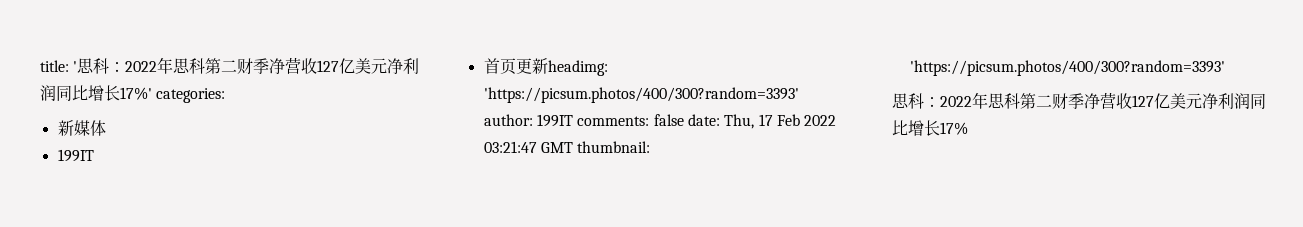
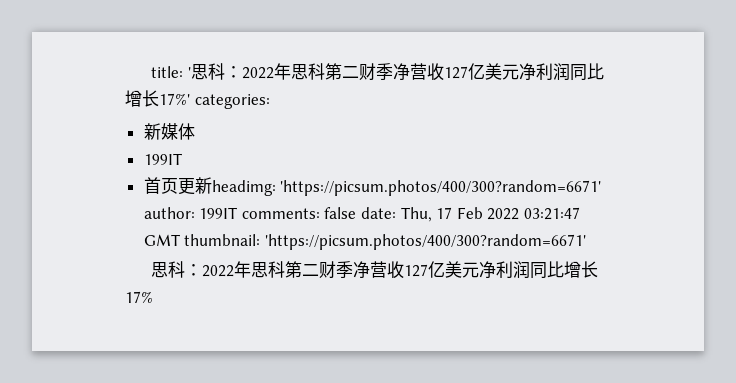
- 首页更新headimg: 'https://picsum.photos/400/300?random=3393' author: 199IT comments: false date: Thu, 17 Feb 2022 03:21:47 GMT thumbnail: 'https://picsum.photos/400/300?random=3393'
+ 首页更新headimg: 'https://picsum.photos/400/300?random=6671' author: 199IT comments: false date: Thu, 17 Feb 2022 03:21:47 GMT thumbnail: 'https://picsum.photos/400/300?random=6671'

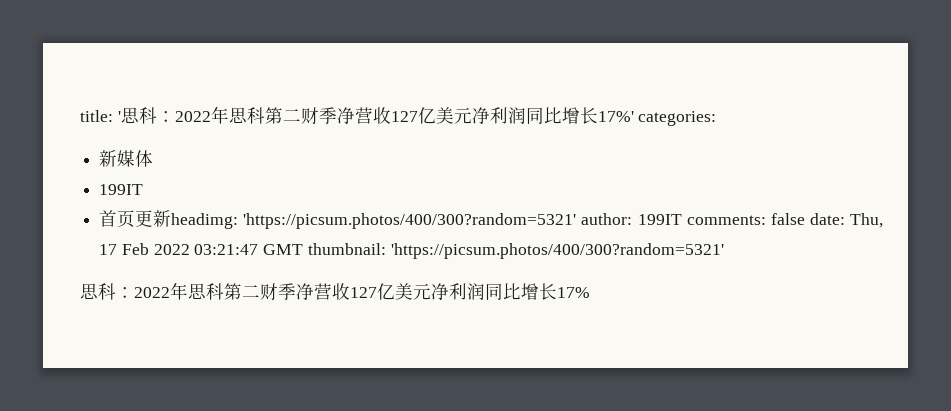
- 首页更新headimg: 'https://picsum.photos/400/300?random=6671' author: 199IT comments: false date: Thu, 17 Feb 2022 03:21:47 GMT thumbnail: 'https://picsum.photos/400/300?random=6671'
+ 首页更新headimg: 'https://picsum.photos/400/300?random=5321' author: 199IT comments: false date: Thu, 17 Feb 2022 03:21:47 GMT thumbnail: 'https://picsum.photos/400/300?random=5321'

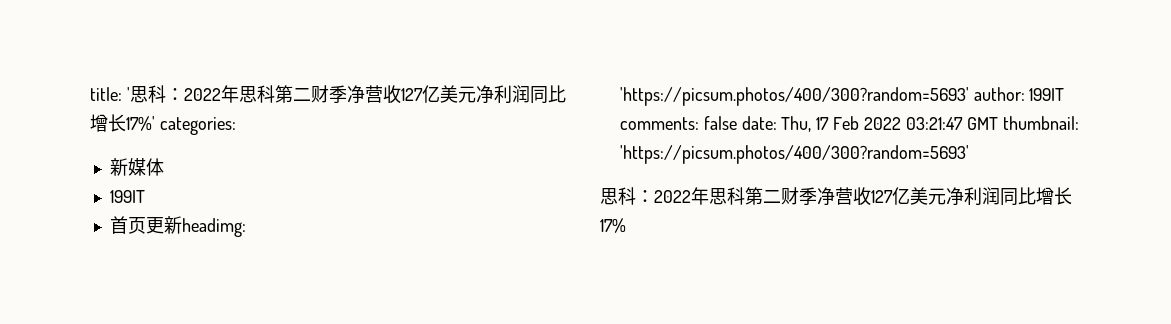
- 首页更新headimg: 'https://picsum.photos/400/300?random=5321' author: 199IT comments: false date: Thu, 17 Feb 2022 03:21:47 GMT thumbnail: 'https://picsum.photos/400/300?random=5321'
+ 首页更新headimg: 'https://picsum.photos/400/300?random=5693' author: 199IT comments: false date: Thu, 17 Feb 2022 03:21:47 GMT thumbnail: 'https://picsum.photos/400/300?random=5693'

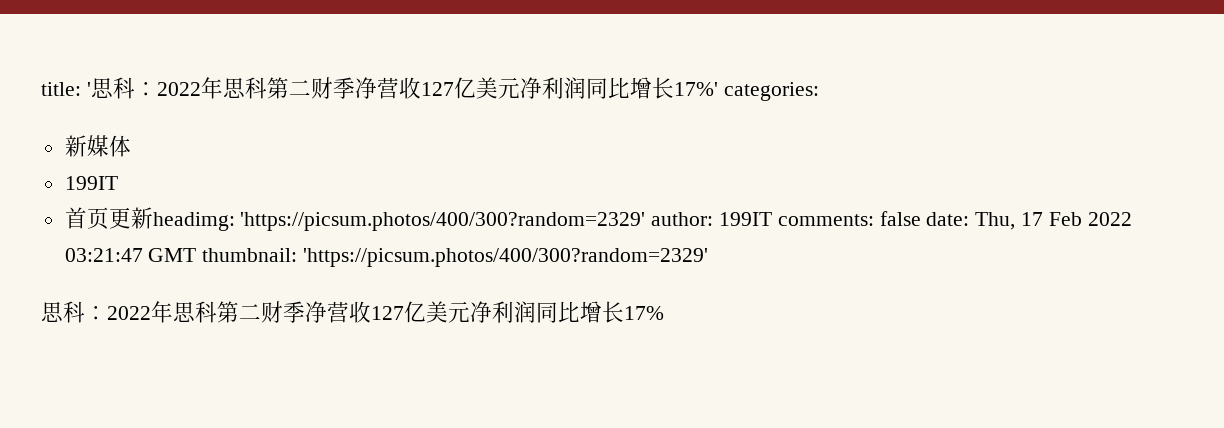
- 首页更新headimg: 'https://picsum.photos/400/300?random=5693' author: 199IT comments: false date: Thu, 17 Feb 2022 03:21:47 GMT thumbnail: 'https://picsum.photos/400/300?random=5693'
+ 首页更新headimg: 'https://picsum.photos/400/300?random=2329' author: 199IT comments: false date: Thu, 17 Feb 2022 03:21:47 GMT thumbnail: 'https://picsum.photos/400/300?random=2329'

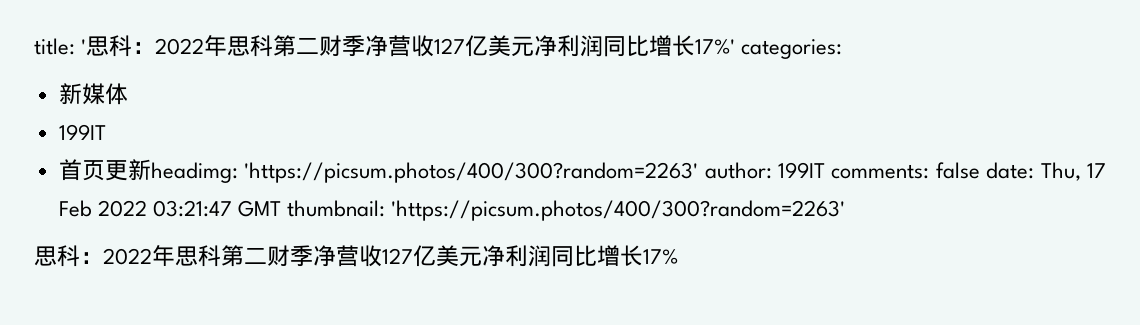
- 首页更新headimg: 'https://picsum.photos/400/300?random=2329' author: 199IT comments: false date: Thu, 17 Feb 2022 03:21:47 GMT thumbnail: 'https://picsum.photos/400/300?random=2329'
+ 首页更新headimg: 'https://picsum.photos/400/300?random=2263' author: 199IT comments: false date: Thu, 17 Feb 2022 03:21:47 GMT thumbnail: 'https://picsum.photos/400/300?random=2263'

